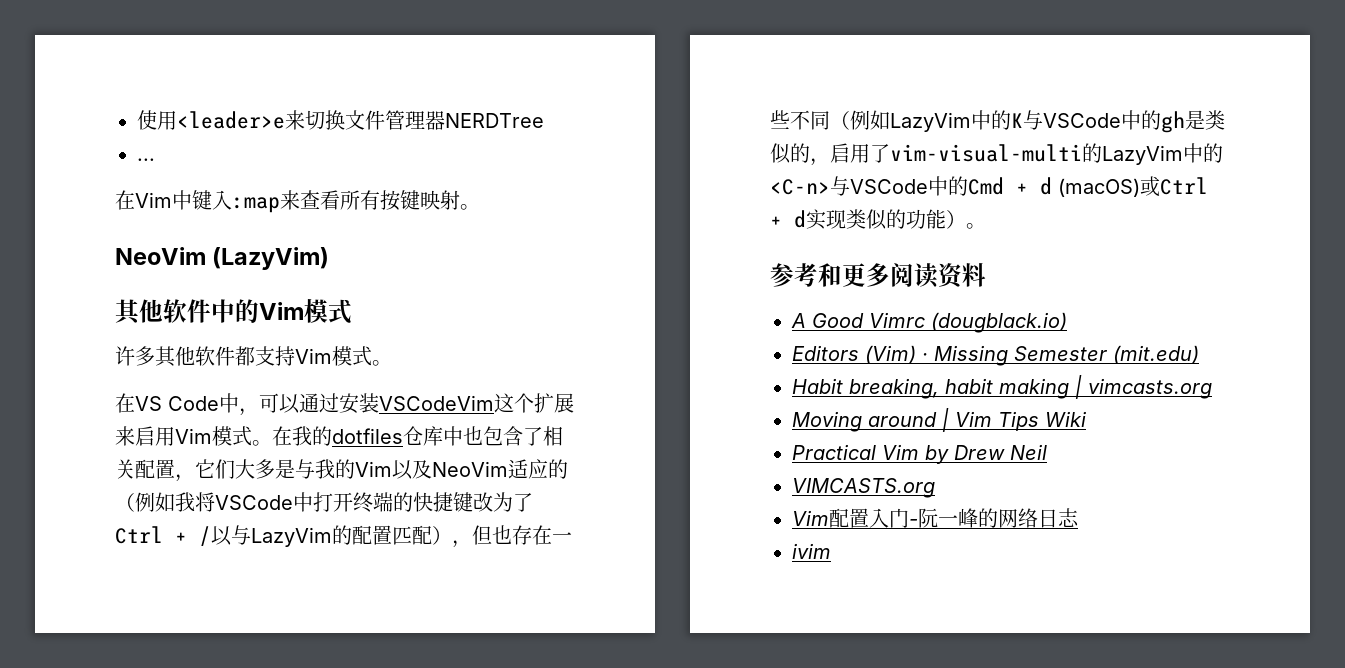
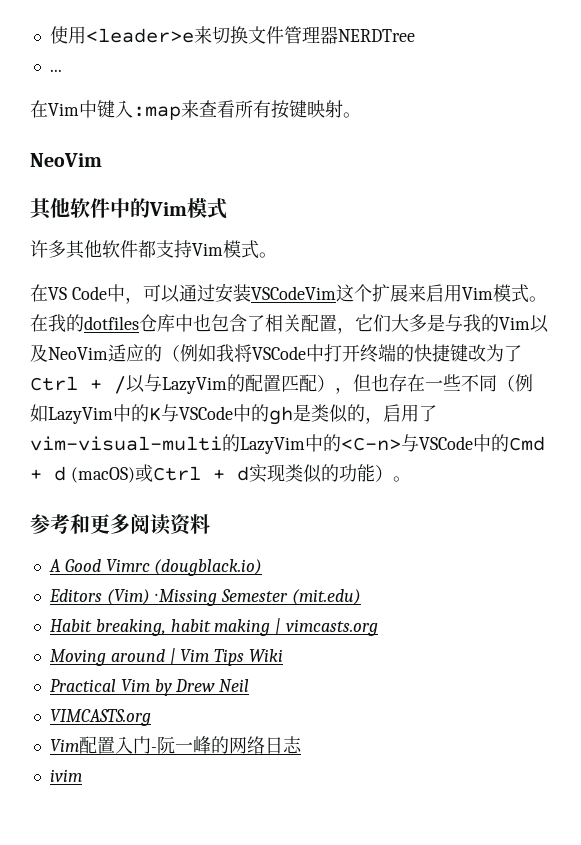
  在Vim中键入:map来查看所有按键映射。
- NeoVim (LazyVim)
+ NeoVim

